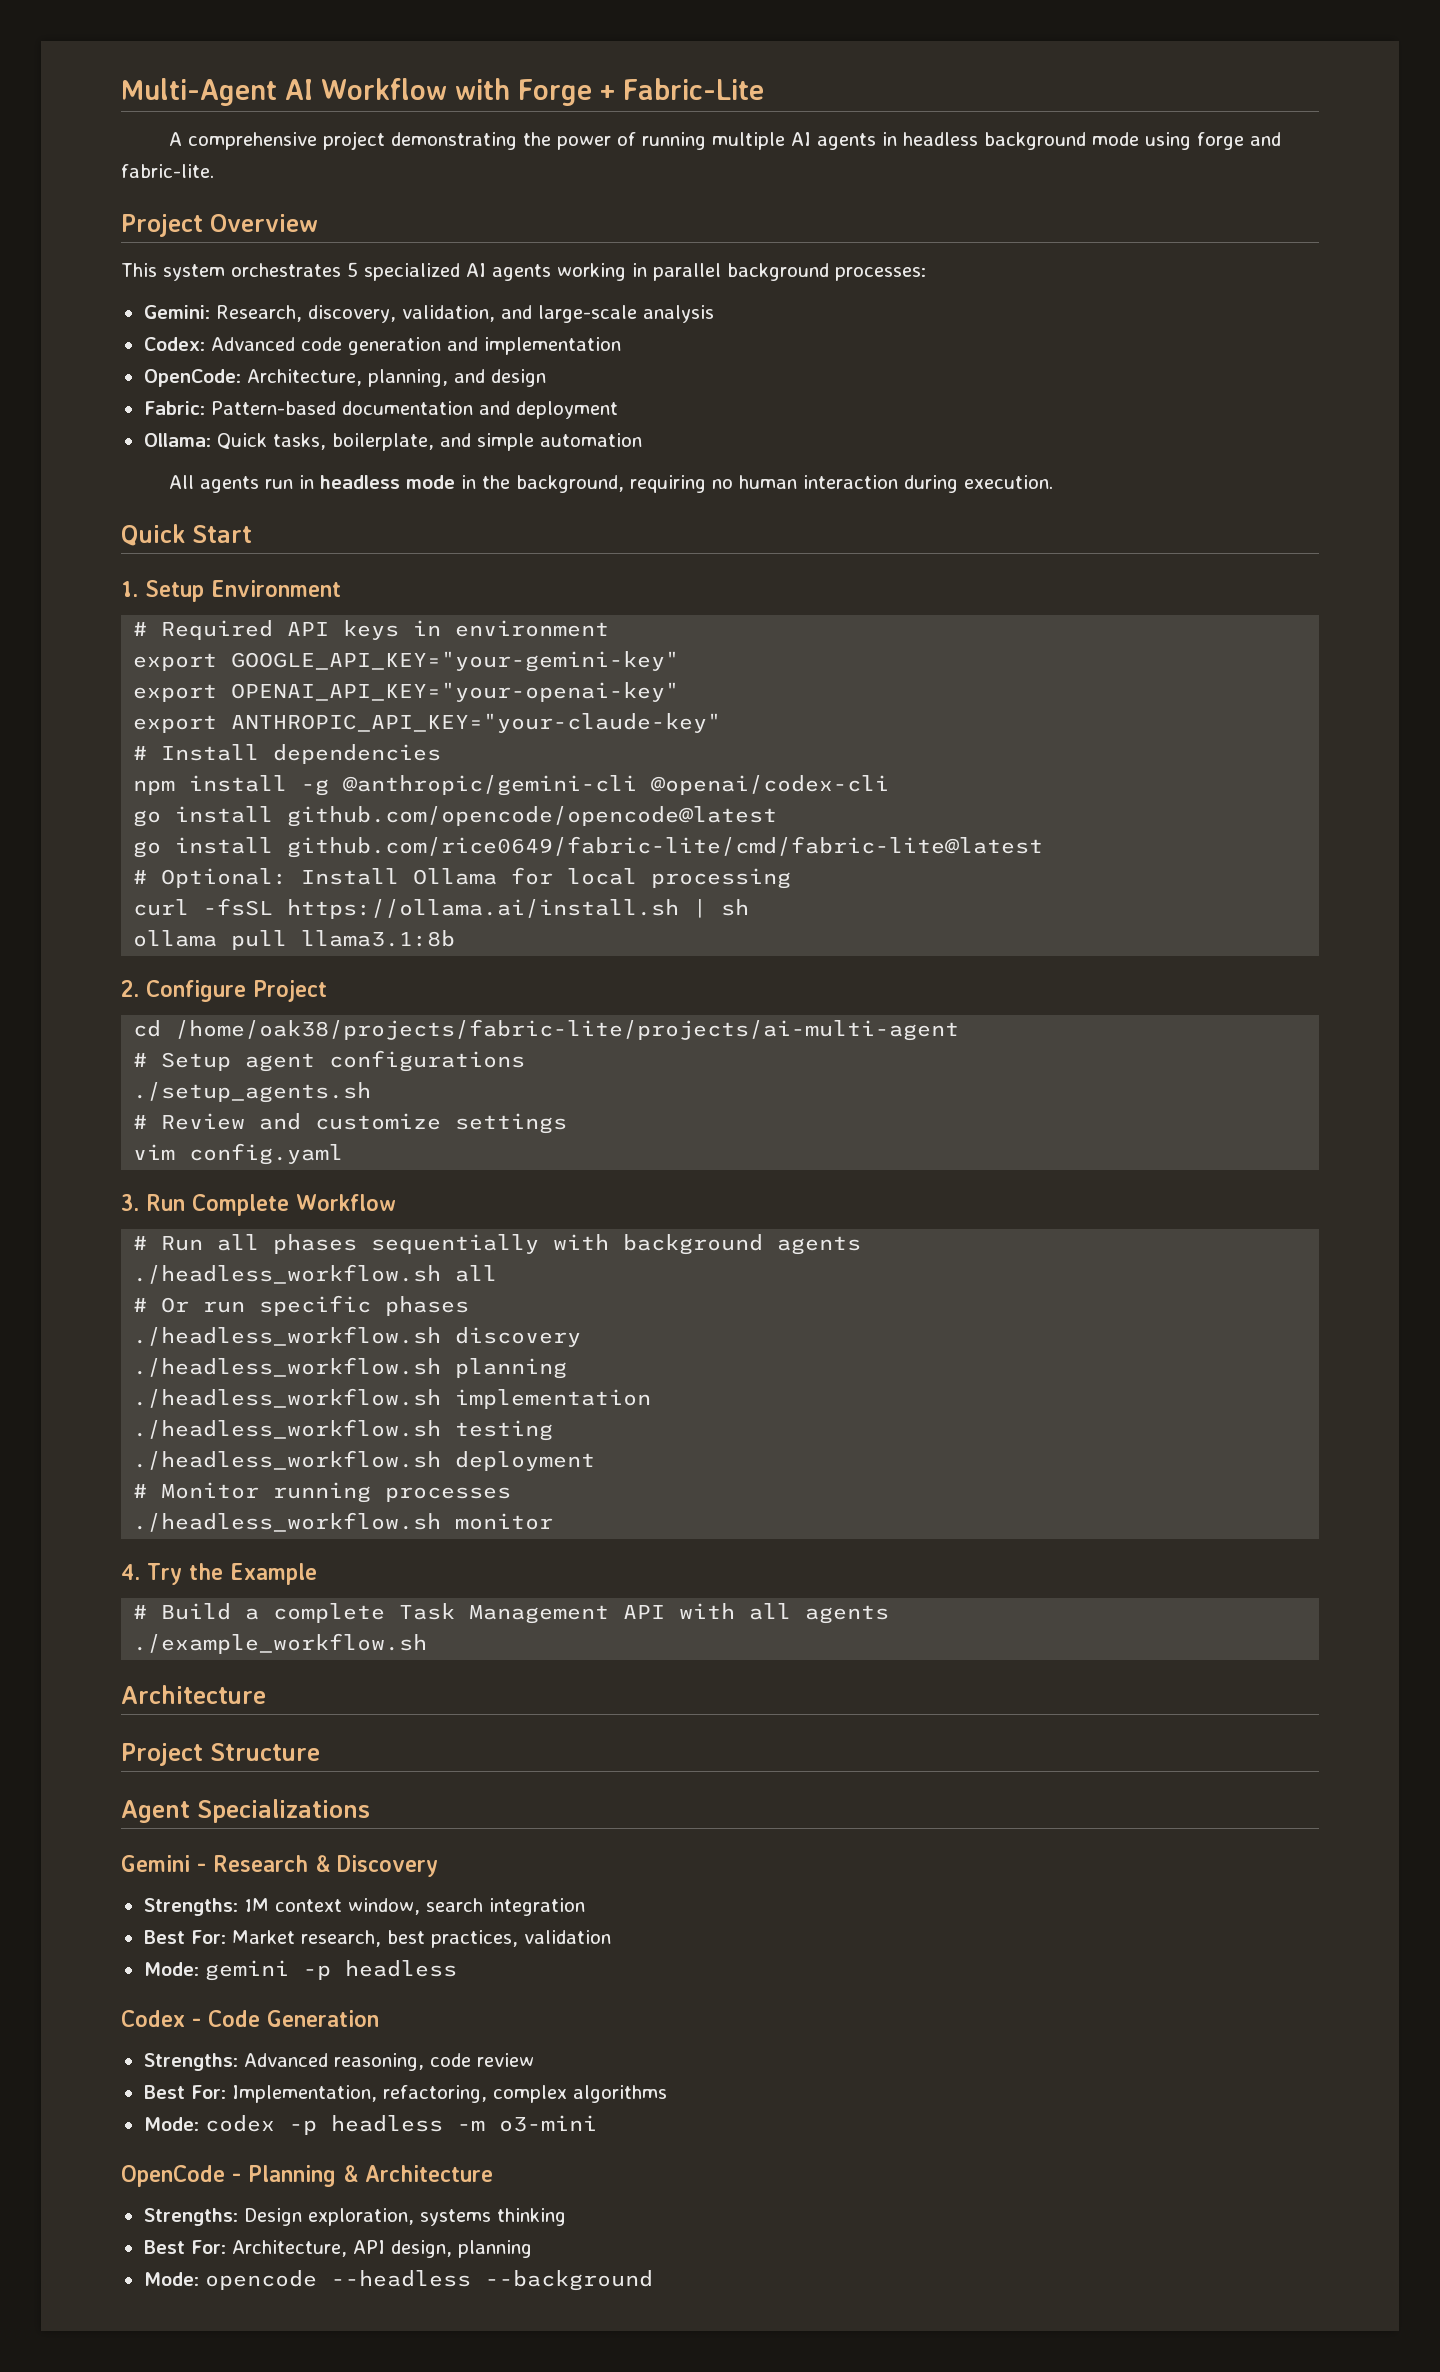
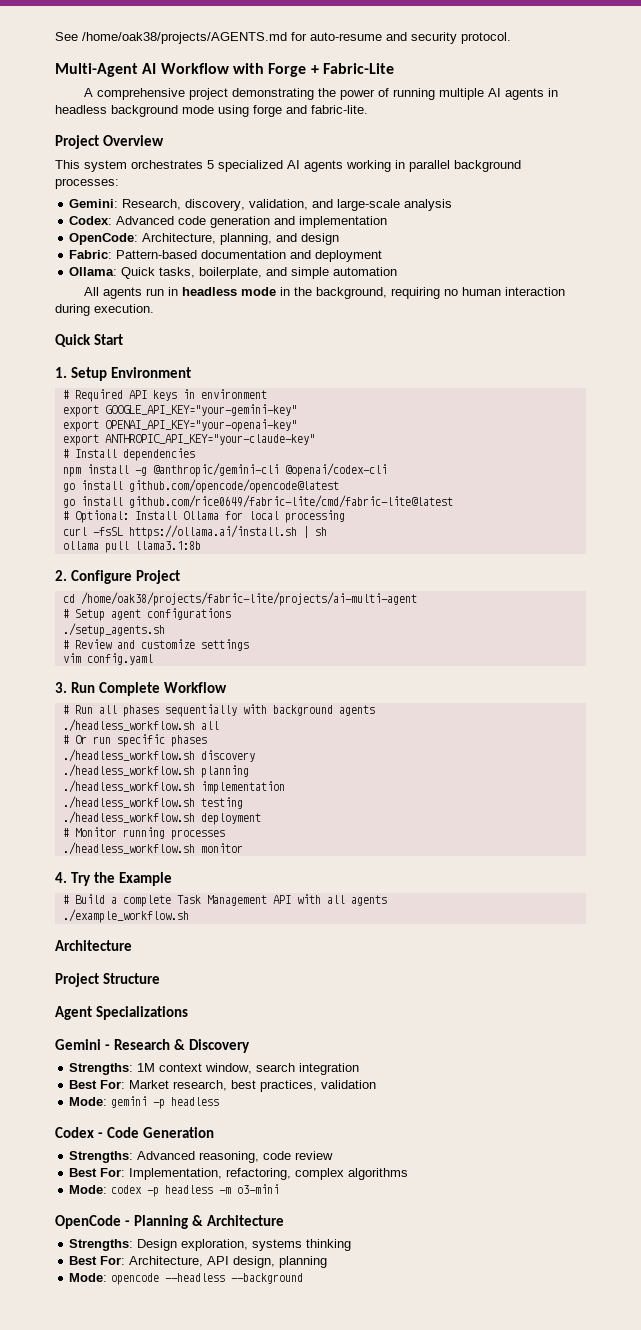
+ See /home/oak38/projects/AGENTS.md for auto-resume and security protocol.

